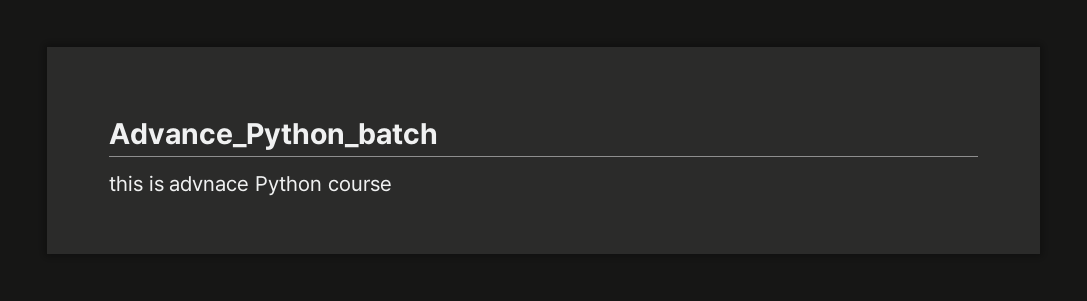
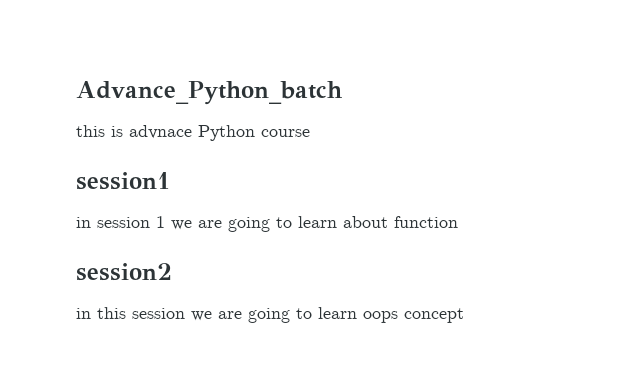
+ session1
+ in session 1 we are going to learn about function
+ session2
+ in this session we are going to learn oops concept

